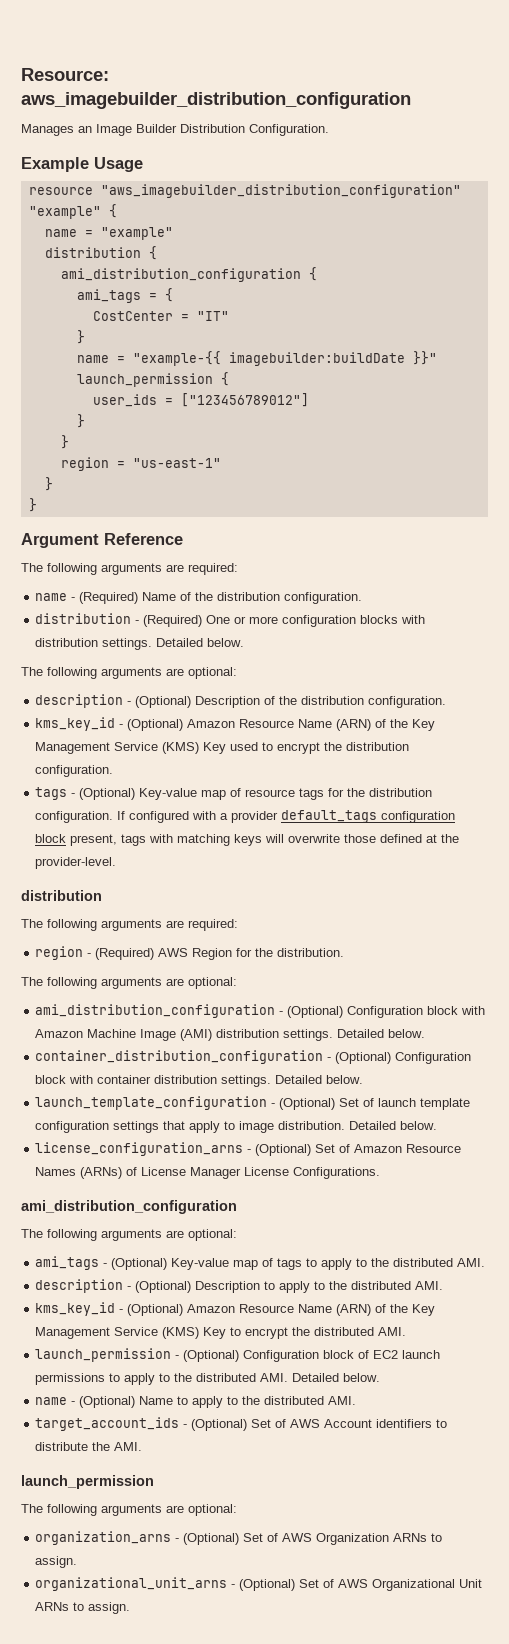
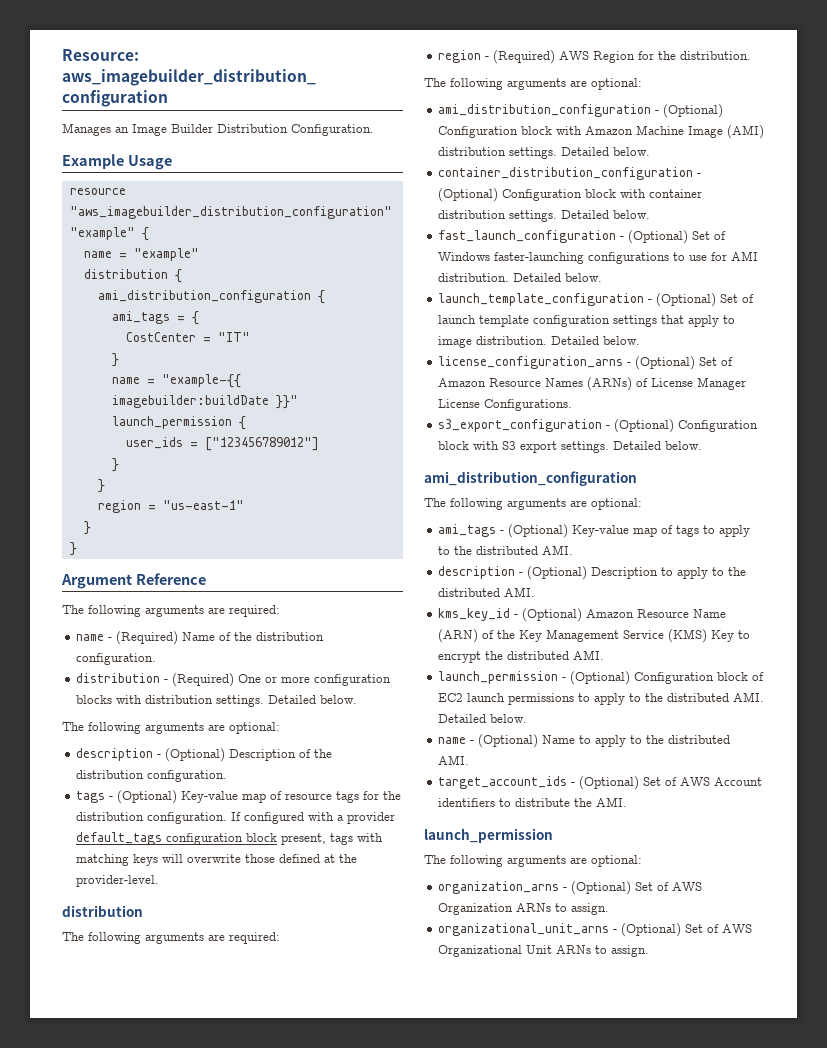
- kms_key_id - (Optional) Amazon Resource Name (ARN) of the Key Management Service (KMS) Key used to encrypt the distribution configuration.
+ fast_launch_configuration - (Optional) Set of Windows faster-launching configurations to use for AMI distribution. Detailed below.
+ s3_export_configuration - (Optional) Configuration block with S3 export settings. Detailed below.

